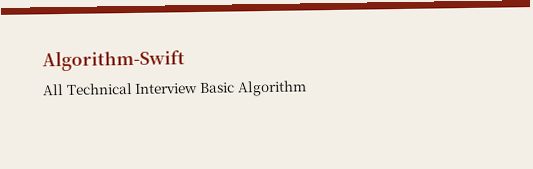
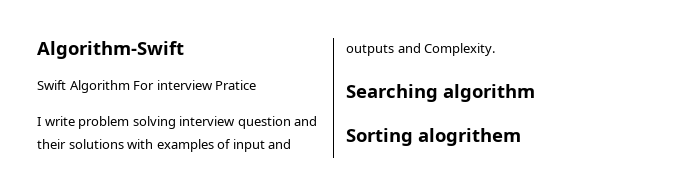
- All Technical Interview Basic Algorithm
+ Swift Algorithm For interview Pratice
+ I write problem solving interview question and their solutions with examples of input and outputs and Complexity.
+ Searching algorithm
+ Sorting alogrithem

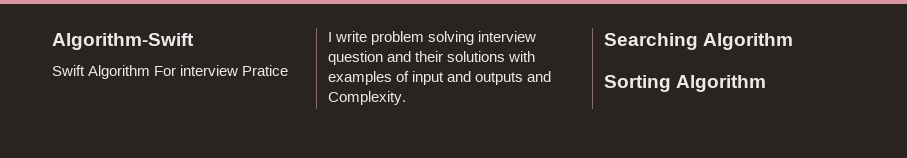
- Searching algorithm
+ Searching Algorithm
- Sorting alogrithem
+ Sorting Algorithm

